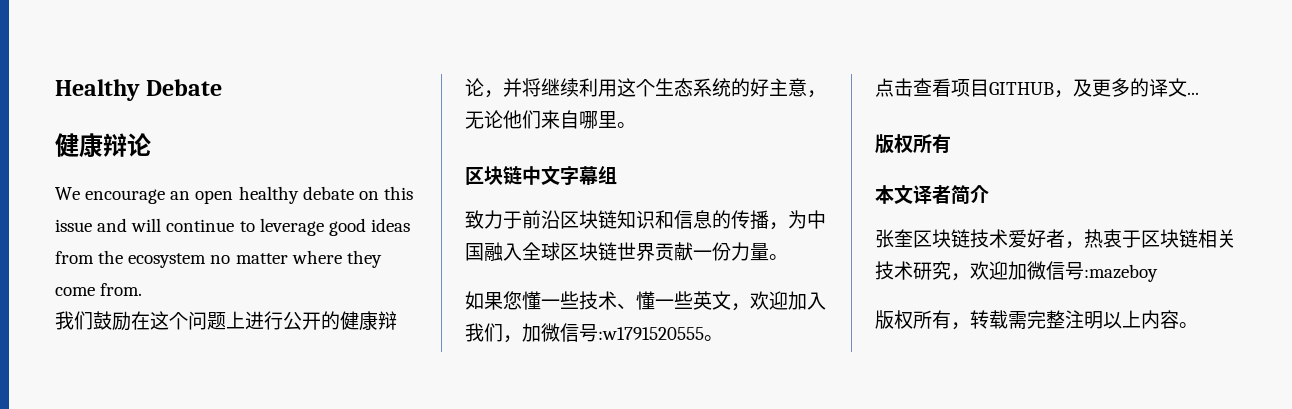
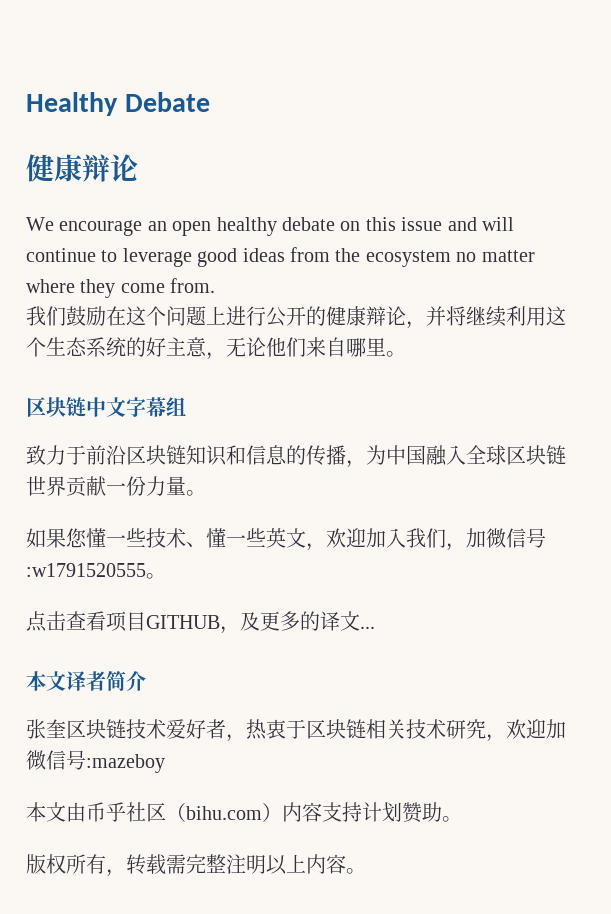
  点击查看项目GITHUB，及更多的译文...
- 版权所有
+ 本文由币乎社区（bihu.com）内容支持计划赞助。

